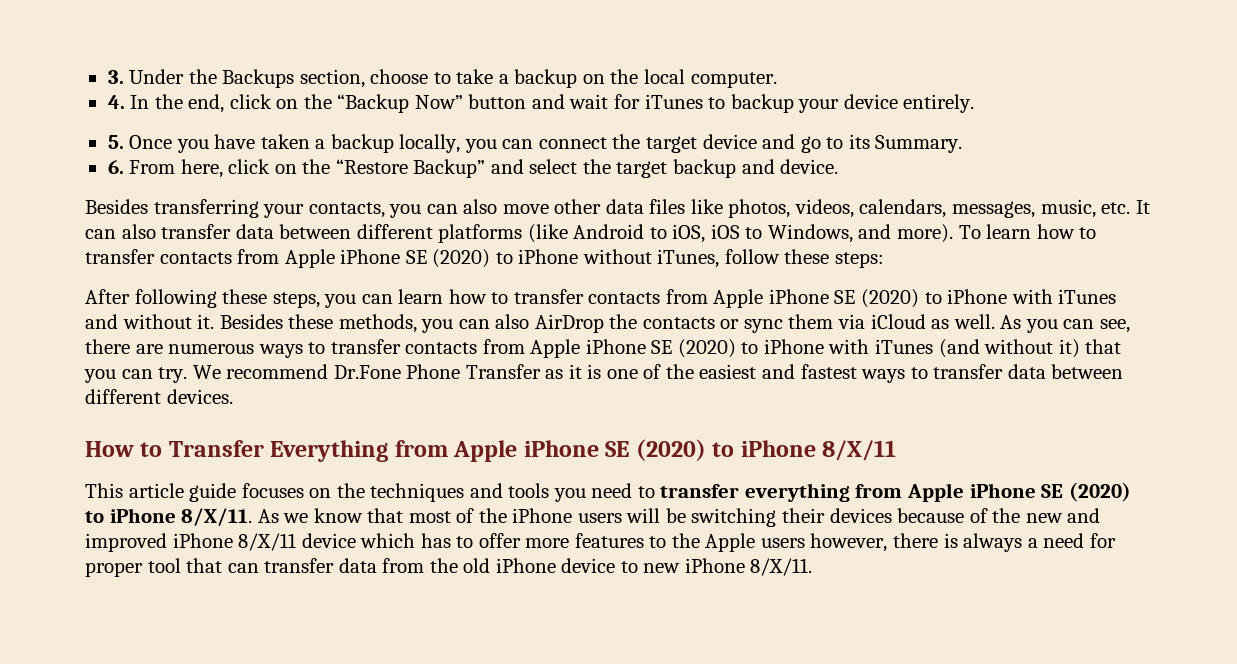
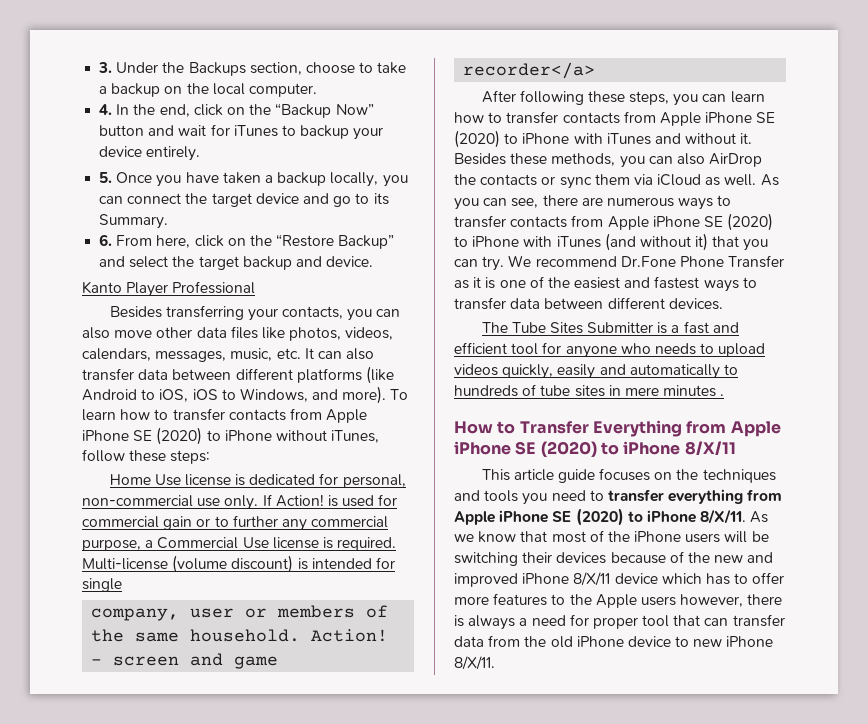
+ Kanto Player Professional
+ Home Use license is dedicated for personal, non-commercial use only. If Action! is used for commercial gain or to further any commercial purpose, a Commercial Use license is required. Multi-license (volume discount) is intended for single
+ company, user or members of the same household. Action! - screen and game recorder</a>
+ The Tube Sites Submitter is a fast and efficient tool for anyone who needs to upload videos quickly, easily and automatically to hundreds of tube sites in mere minutes .

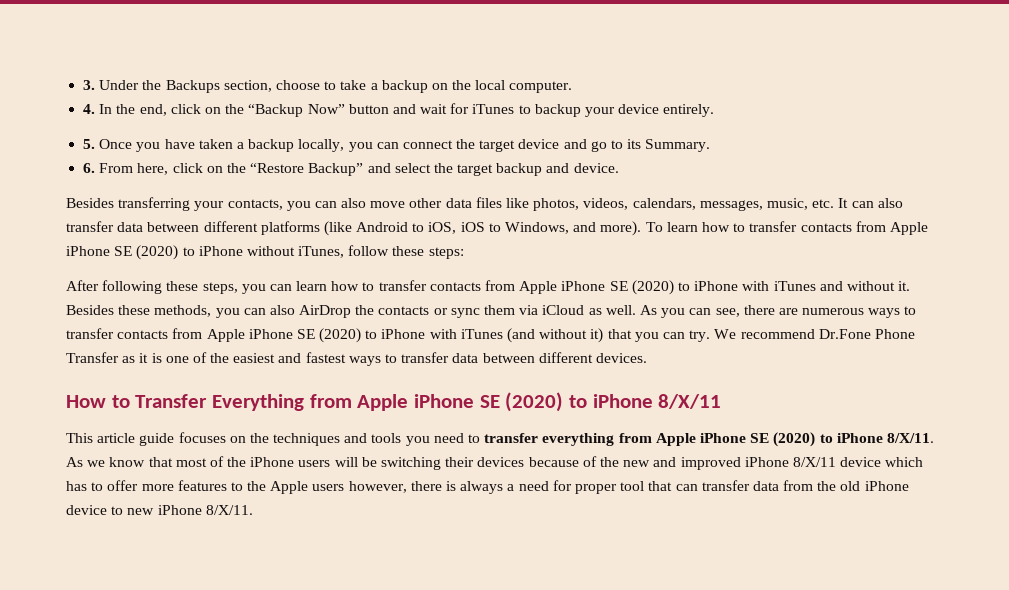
- Kanto Player Professional
- Home Use license is dedicated for personal, non-commercial use only. If Action! is used for commercial gain or to further any commercial purpose, a Commercial Use license is required. Multi-license (volume discount) is intended for single
- company, user or members of the same household. Action! - screen and game recorder</a>
- The Tube Sites Submitter is a fast and efficient tool for anyone who needs to upload videos quickly, easily and automatically to hundreds of tube sites in mere minutes .

